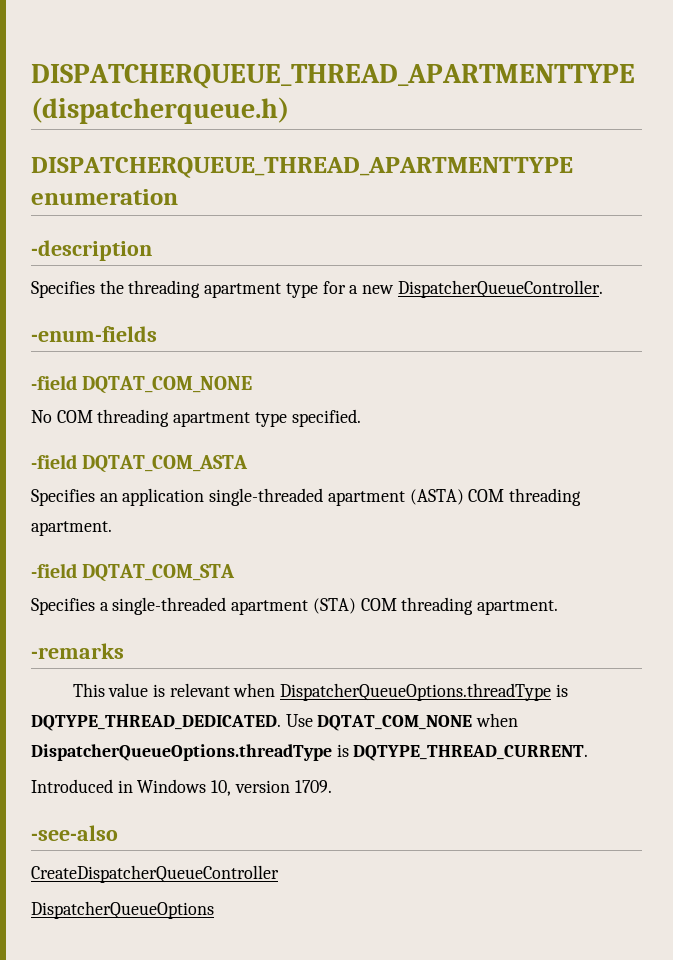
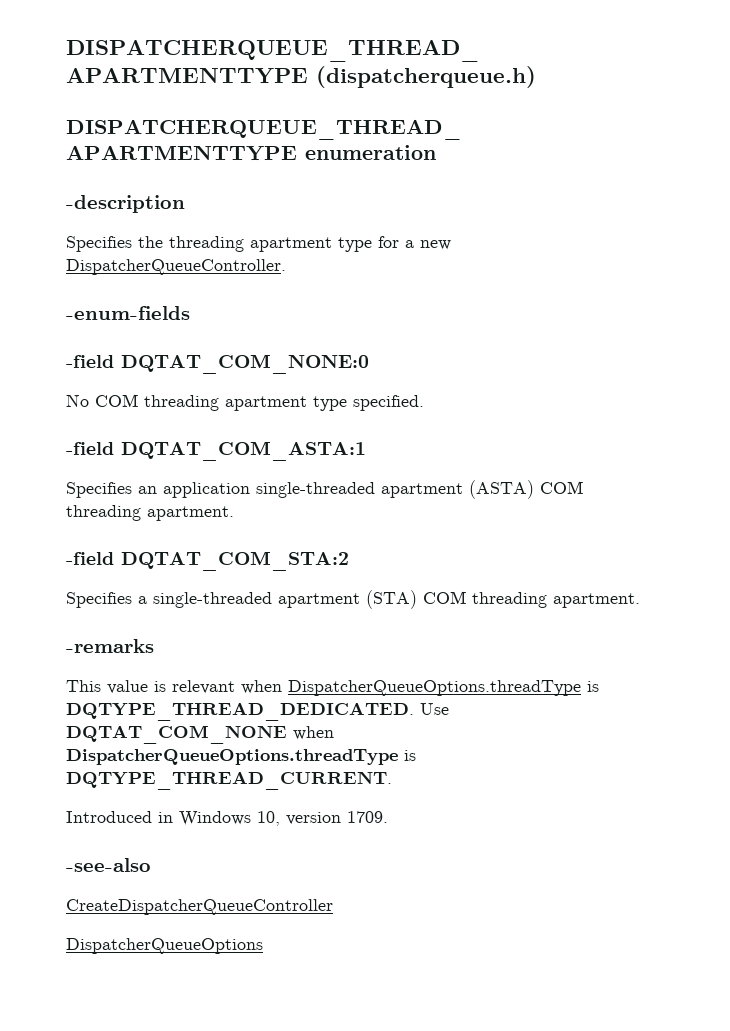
- -field DQTAT_COM_NONE
+ -field DQTAT_COM_NONE:0
- -field DQTAT_COM_ASTA
+ -field DQTAT_COM_ASTA:1
- -field DQTAT_COM_STA
+ -field DQTAT_COM_STA:2

